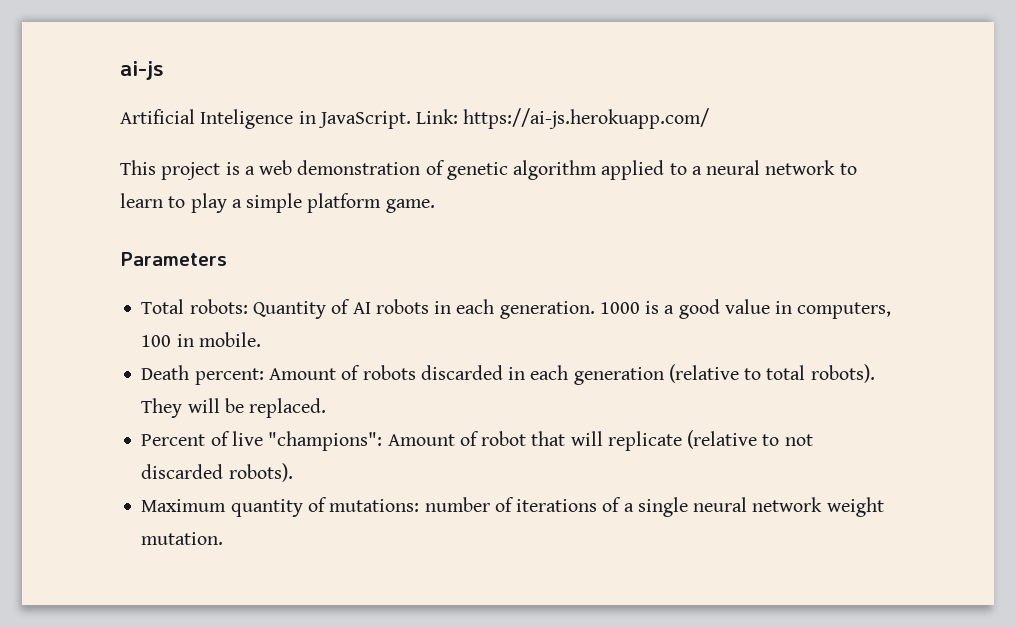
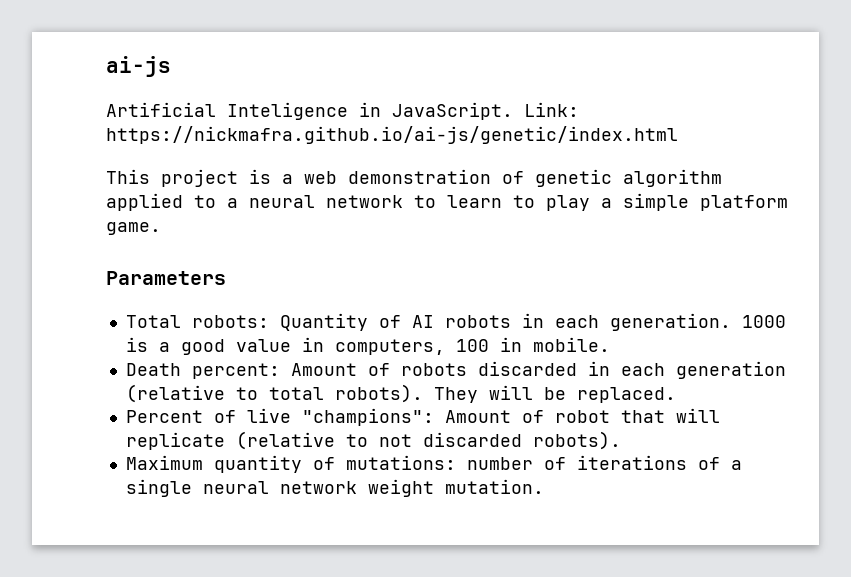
- Link: https://ai-js.herokuapp.com/
+ Link: https://nickmafra.github.io/ai-js/genetic/index.html

